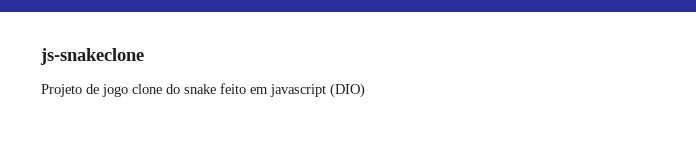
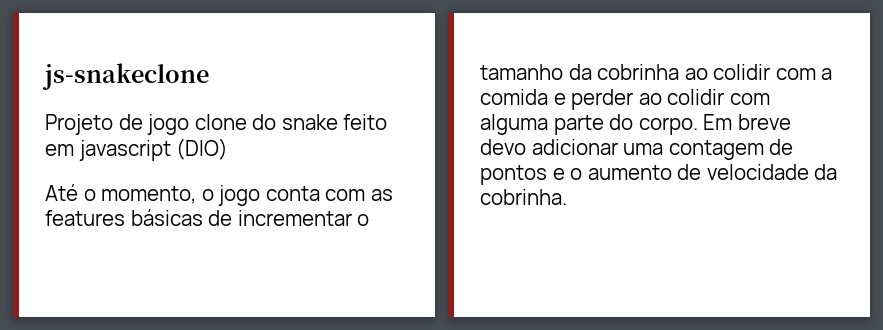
+ Até o momento, o jogo conta com as features básicas de incrementar o tamanho da cobrinha ao colidir com a comida e perder ao colidir com alguma parte do corpo. Em breve devo adicionar uma contagem de pontos e o aumento de velocidade da cobrinha.

